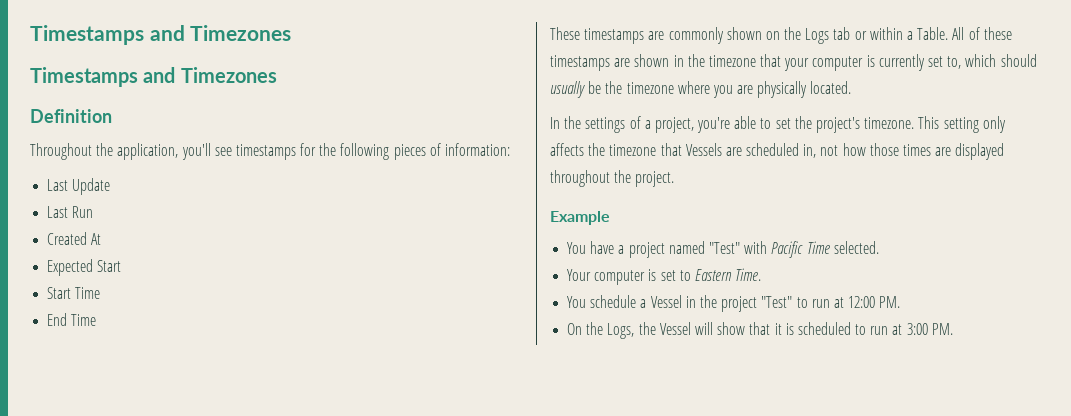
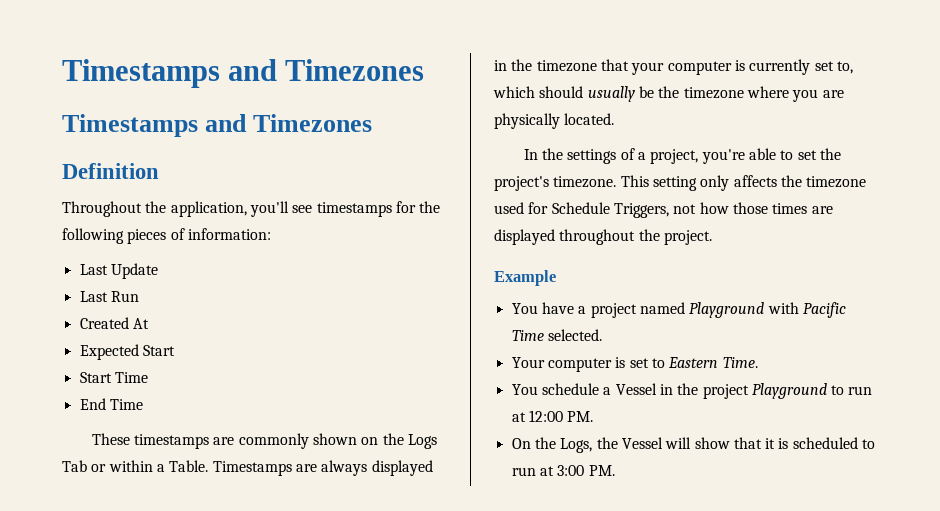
- These timestamps are commonly shown on the Logs tab or within a Table.
+ These timestamps are commonly shown on the Logs Tab or within a Table.
- All of these timestamps are shown in the timezone that your computer is currently set to, which should usually be the timezone where you are physically located.
+ Timestamps are always displayed in the timezone that your computer is currently set to, which should usually be the timezone where you are physically located.
- This setting only affects the timezone that Vessels are scheduled in, not how those times are displayed throughout the project.
+ This setting only affects the timezone used for Schedule Triggers, not how those times are displayed throughout the project.
- You have a project named "Test" with Pacific Time selected.
+ You have a project named Playground with Pacific Time selected.
- You schedule a Vessel in the project "Test" to run at 12:00 PM.
+ You schedule a Vessel in the project Playground to run at 12:00 PM.

